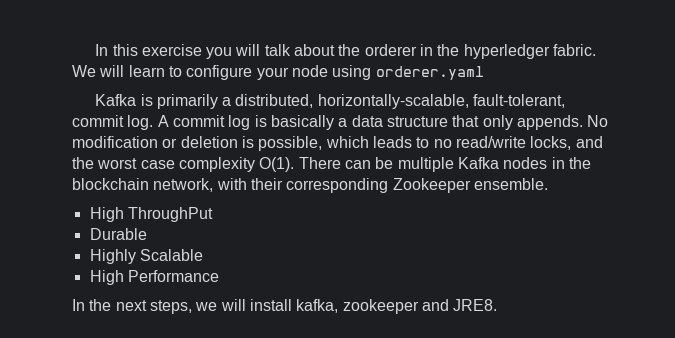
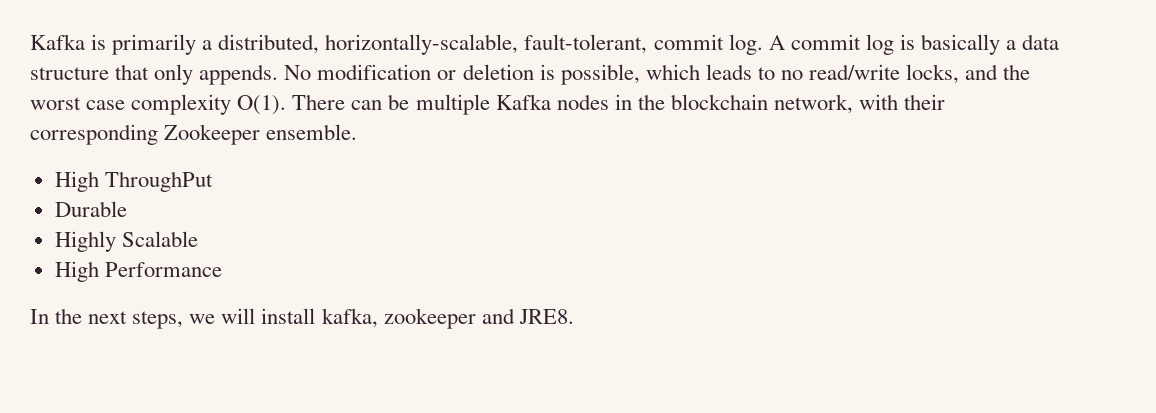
- In this exercise you will talk about the orderer in the hyperledger fabric. We will learn to configure your node using orderer.yaml

